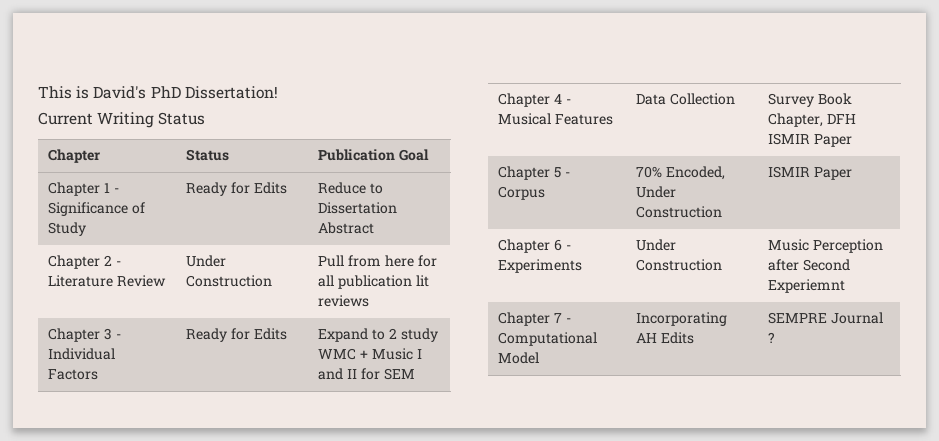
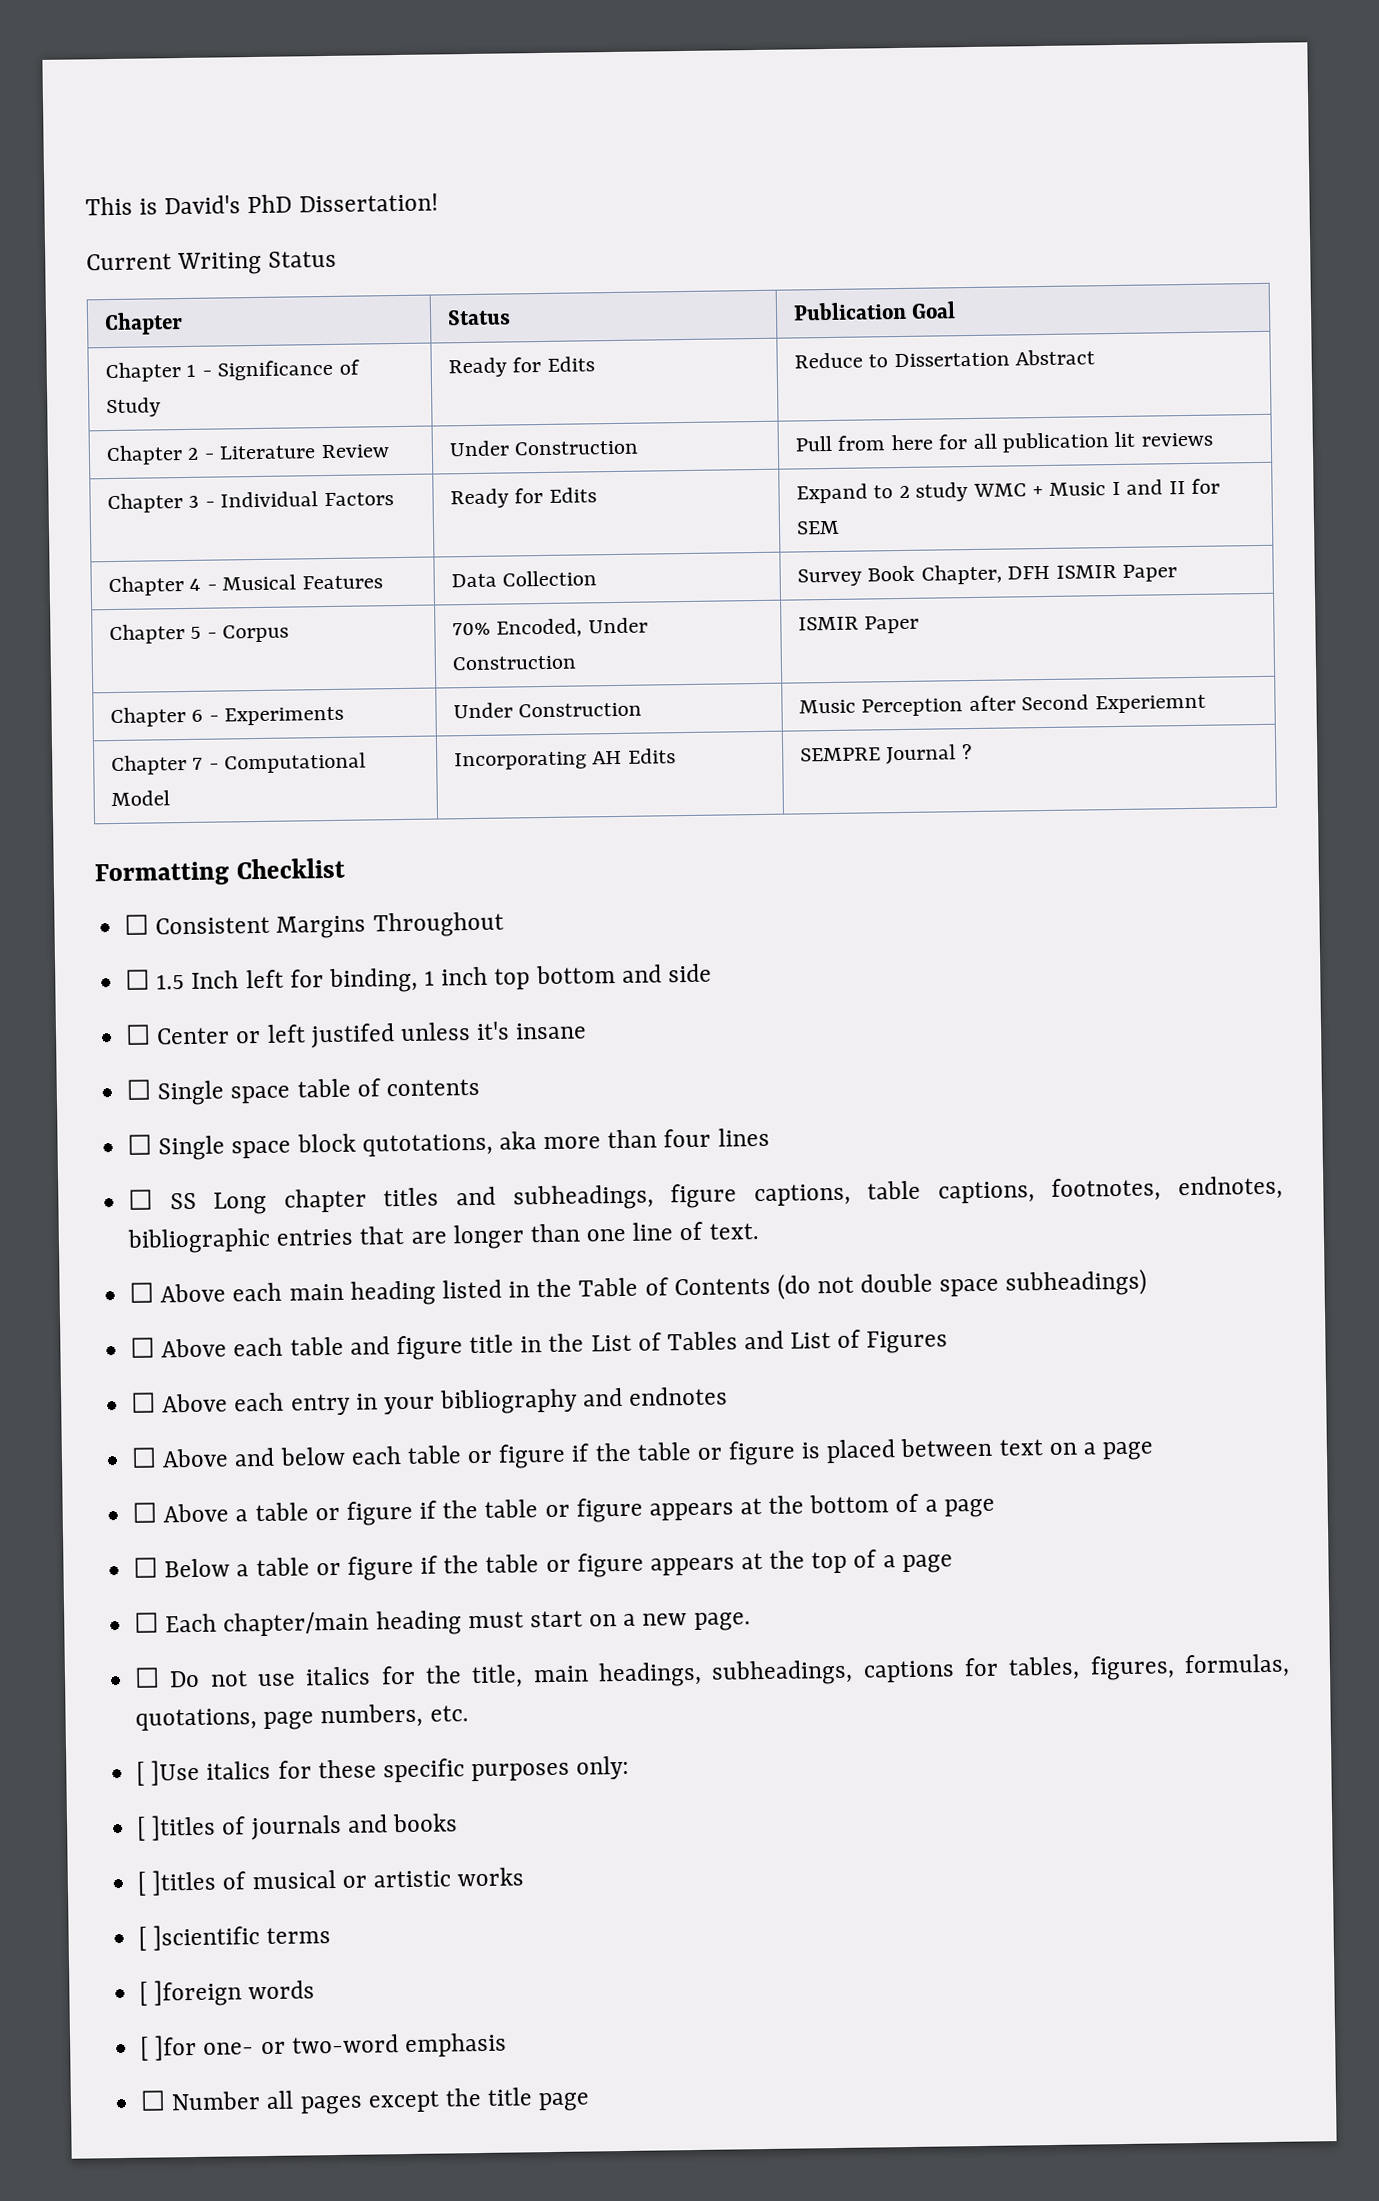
+ Formatting Checklist
+ ☐ Consistent Margins Throughout
+ ☐ 1.5 Inch left for binding, 1 inch top bottom and side
+ ☐ Center or left justifed unless it's insane
+ ☐ Single space table of contents
+ ☐ Single space block qutotations, aka more than four lines
+ ☐ SS Long chapter titles and subheadings, figure captions, table captions, footnotes, endnotes, bibliographic entries that are longer than one line of text.
+ ☐ Above each main heading listed in the Table of Contents (do not double space subheadings)
+ ☐ Above each table and figure title in the List of Tables and List of Figures
+ ☐ Above each entry in your bibliography and endnotes
+ ☐ Above and below each table or figure if the table or figure is placed between text on a page
+ ☐ Above a table or figure if the table or figure appears at the bottom of a page
+ ☐ Below a table or figure if the table or figure appears at the top of a page
+ ☐ Each chapter/main heading must start on a new page.
+ ☐ Do not use italics for the title, main headings, subheadings, captions for tables, figures, formulas, quotations, page numbers, etc.
+ [ ]Use italics for these specific purposes only:
+ [ ]titles of journals and books
+ [ ]titles of musical or artistic works
+ [ ]scientific terms
+ [ ]foreign words
+ [ ]for one- or two-word emphasis
+ ☐ Number all pages except the title page

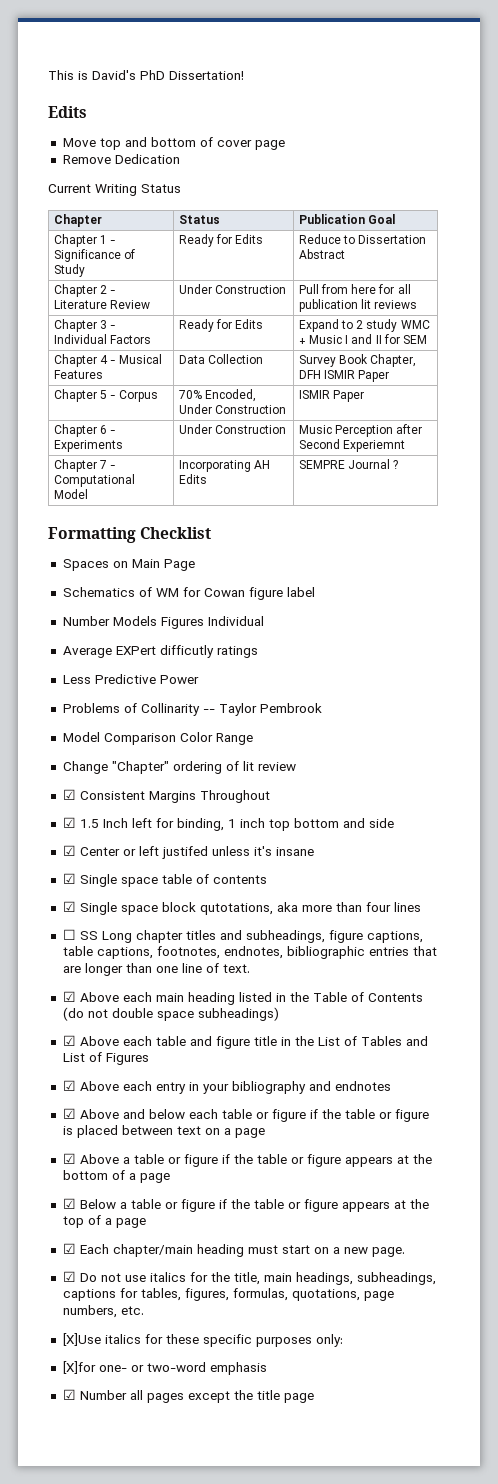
  This is David's PhD Dissertation!
+ Edits
+ Move top and bottom of cover page
+ Remove Dedication
- ☐ Consistent Margins Throughout
+ Spaces on Main Page
+ Schematics of WM for Cowan figure label
+ Number Models Figures Individual
+ Average EXPert difficutly ratings
+ Less Predictive Power
+ Problems of Collinarity -- Taylor Pembrook
+ Model Comparison Color Range
+ Change "Chapter" ordering of lit review
+ ☑ Consistent Margins Throughout
- ☐ 1.5 Inch left for binding, 1 inch top bottom and side
+ ☑ 1.5 Inch left for binding, 1 inch top bottom and side
- ☐ Center or left justifed unless it's insane
+ ☑ Center or left justifed unless it's insane
- ☐ Single space table of contents
+ ☑ Single space table of contents
- ☐ Single space block qutotations, aka more than four lines
+ ☑ Single space block qutotations, aka more than four lines
- ☐ Above each main heading listed in the Table of Contents (do not double space subheadings)
+ ☑ Above each main heading listed in the Table of Contents (do not double space subheadings)
- ☐ Above each table and figure title in the List of Tables and List of Figures
+ ☑ Above each table and figure title in the List of Tables and List of Figures
- ☐ Above each entry in your bibliography and endnotes
+ ☑ Above each entry in your bibliography and endnotes
- ☐ Above and below each table or figure if the table or figure is placed between text on a page
+ ☑ Above and below each table or figure if the table or figure is placed between text on a page
- ☐ Above a table or figure if the table or figure appears at the bottom of a page
+ ☑ Above a table or figure if the table or figure appears at the bottom of a page
- ☐ Below a table or figure if the table or figure appears at the top of a page
+ ☑ Below a table or figure if the table or figure appears at the top of a page
- ☐ Each chapter/main heading must start on a new page.
+ ☑ Each chapter/main heading must start on a new page.
- ☐ Do not use italics for the title, main headings, subheadings, captions for tables, figures, formulas, quotations, page numbers, etc.
+ ☑ Do not use italics for the title, main headings, subheadings, captions for tables, figures, formulas, quotations, page numbers, etc.
- [ ]Use italics for these specific purposes only:
+ [X]Use italics for these specific purposes only:
- [ ]titles of journals and books
- [ ]titles of musical or artistic works
- [ ]scientific terms
- [ ]foreign words
- [ ]for one- or two-word emphasis
+ [X]for one- or two-word emphasis
- ☐ Number all pages except the title page
+ ☑ Number all pages except the title page

